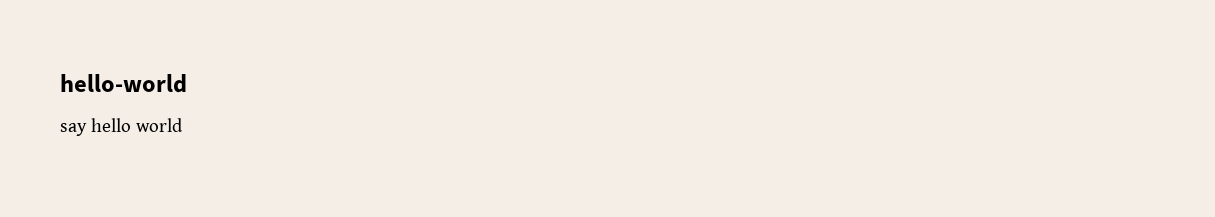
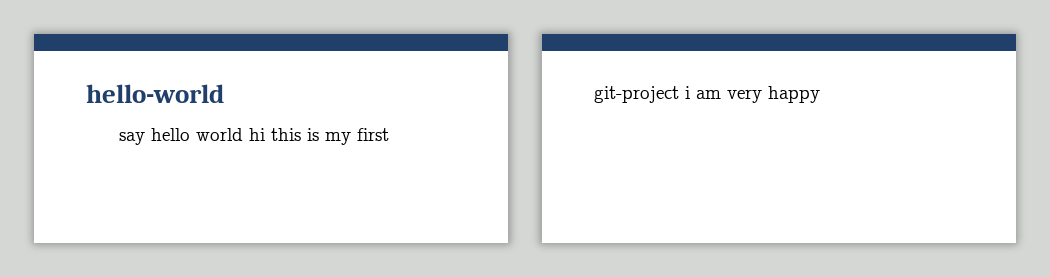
- say hello world
+ say hello world hi this is my first git-project i am very happy

